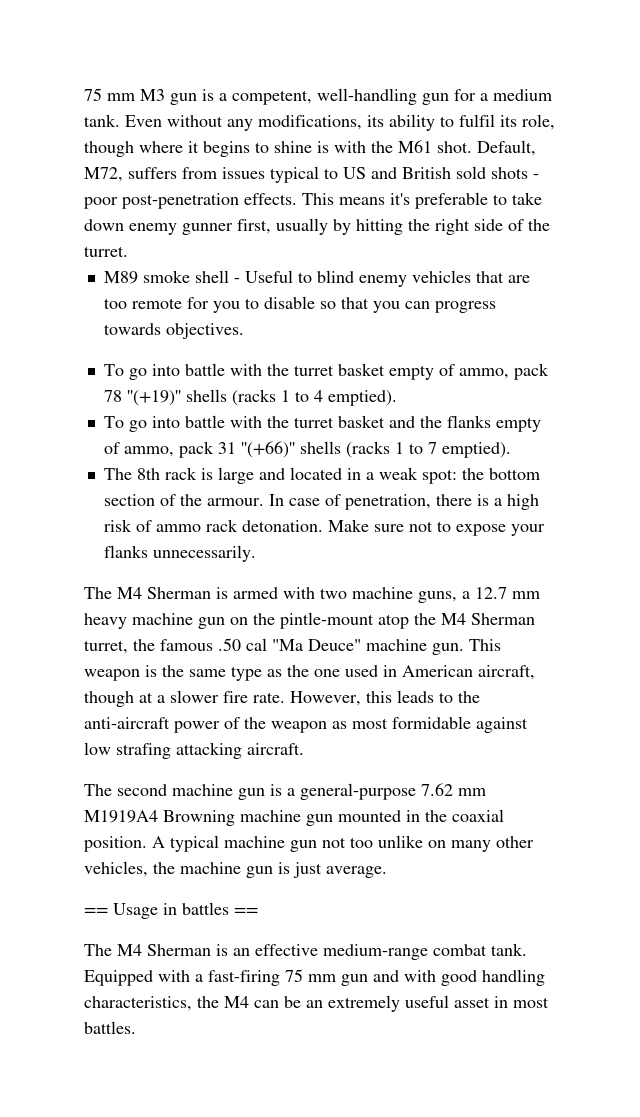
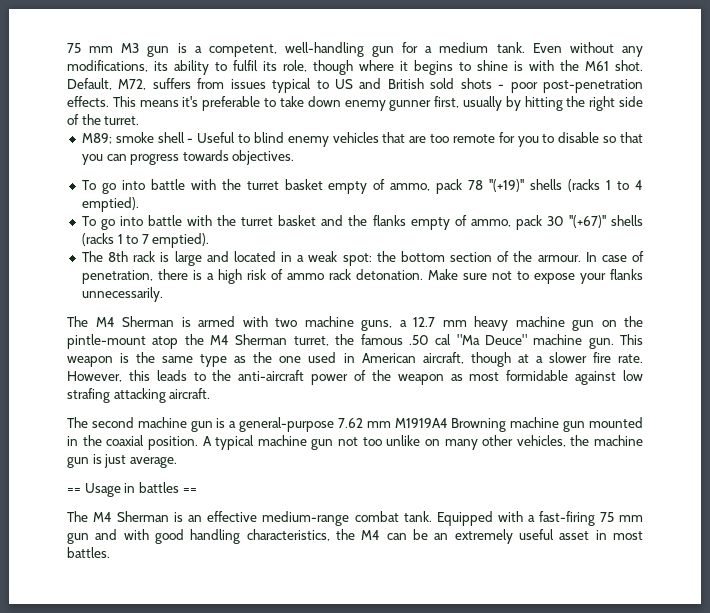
- M89 smoke shell - Useful to blind enemy vehicles that are too remote for you to disable so that you can progress towards objectives.
+ M89; smoke shell - Useful to blind enemy vehicles that are too remote for you to disable so that you can progress towards objectives.
- To go into battle with the turret basket and the flanks empty of ammo, pack 31 ''(+66)'' shells (racks 1 to 7 emptied).
+ To go into battle with the turret basket and the flanks empty of ammo, pack 30 ''(+67)'' shells (racks 1 to 7 emptied).

